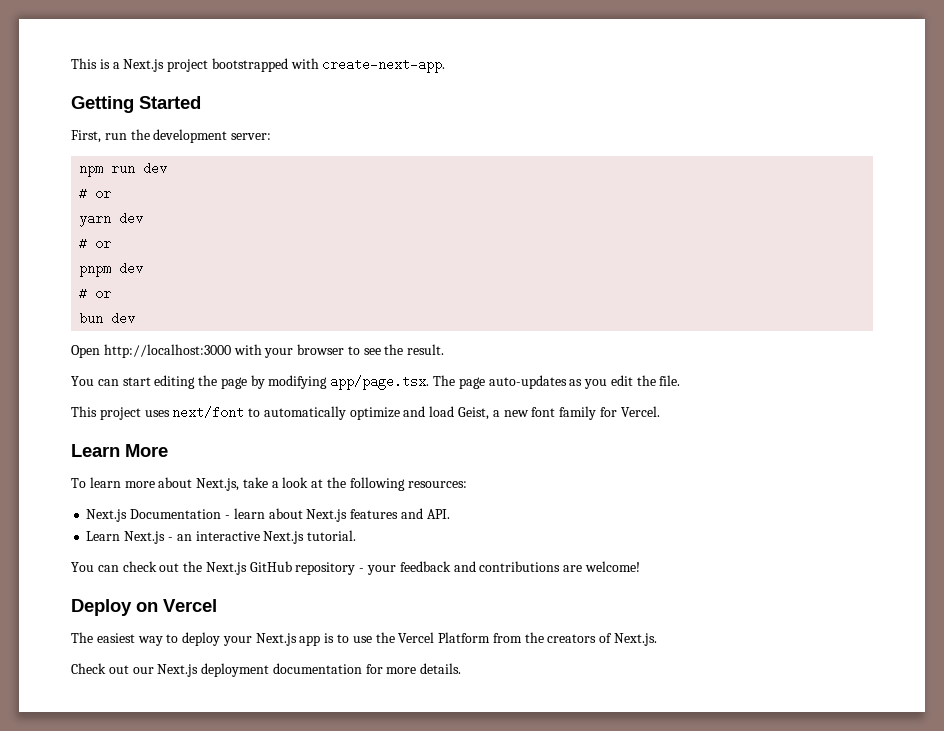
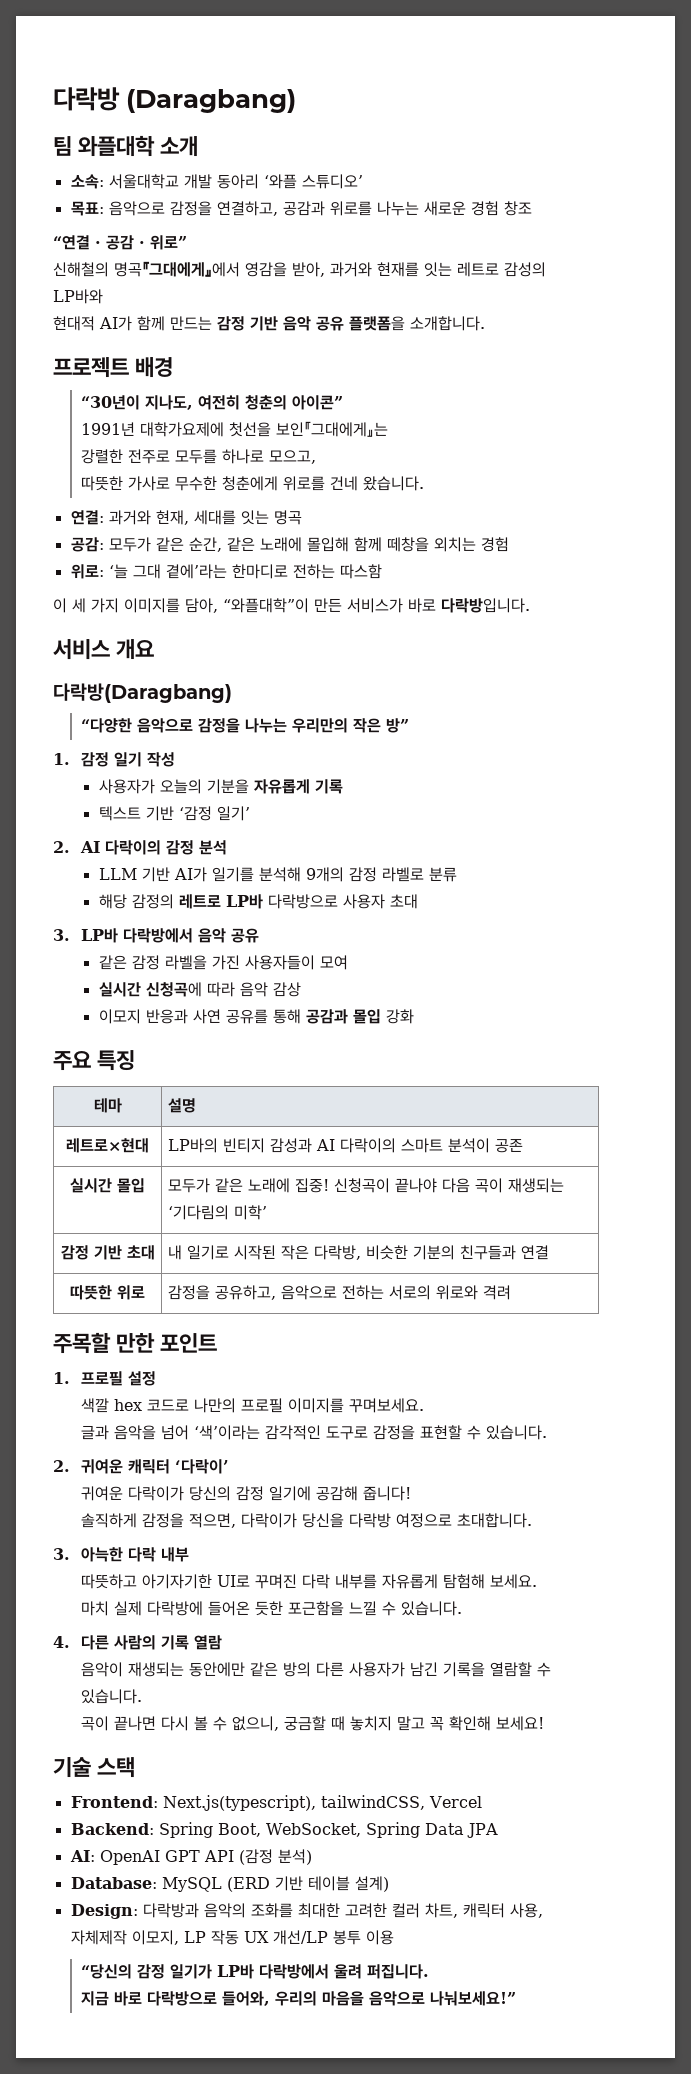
- This is a Next.js project bootstrapped with create-next-app.
- Getting Started
- First, run the development server:
- npm run dev
- # or
- yarn dev
- # or
- pnpm dev
- # or
- bun dev
- Open http://localhost:3000 with your browser to see the result.
- You can start editing the page by modifying app/page.tsx. The page auto-updates as you edit the file.
- This project uses next/font to automatically optimize and load Geist, a new font family for Vercel.
- Learn More
- To learn more about Next.js, take a look at the following resources:
- Next.js Documentation - learn about Next.js features and API.
- Learn Next.js - an interactive Next.js tutorial.
- You can check out the Next.js GitHub repository - your feedback and contributions are welcome!
- Deploy on Vercel
- The easiest way to deploy your Next.js app is to use the Vercel Platform from the creators of Next.js.
- Check out our Next.js deployment documentation for more details.
+ 다락방 (Daragbang)
+ 팀 와플대학 소개
+ 소속: 서울대학교 개발 동아리 ‘와플 스튜디오’
+ 목표: 음악으로 감정을 연결하고, 공감과 위로를 나누는 새로운 경험 창조
+ “연결 · 공감 · 위로”
+ 신해철의 명곡『그대에게』에서 영감을 받아, 과거와 현재를 잇는 레트로 감성의 LP바와
+ 현대적 AI가 함께 만드는 감정 기반 음악 공유 플랫폼을 소개합니다.
+ 프로젝트 배경
+ “30년이 지나도, 여전히 청춘의 아이콘”
+ 1991년 대학가요제에 첫선을 보인『그대에게』는
+ 강렬한 전주로 모두를 하나로 모으고,
+ 따뜻한 가사로 무수한 청춘에게 위로를 건네 왔습니다.
+ 연결: 과거와 현재, 세대를 잇는 명곡
+ 공감: 모두가 같은 순간, 같은 노래에 몰입해 함께 떼창을 외치는 경험
+ 위로: ‘늘 그대 곁에’라는 한마디로 전하는 따스함
+ 이 세 가지 이미지를 담아, “와플대학”이 만든 서비스가 바로 다락방입니다.
+ 서비스 개요
+ 다락방(Daragbang)
+ “다양한 음악으로 감정을 나누는 우리만의 작은 방”
+ 1. 감정 일기 작성
+ 사용자가 오늘의 기분을 자유롭게 기록
+ 텍스트 기반 ‘감정 일기’
+ 2. AI 다락이의 감정 분석
+ LLM 기반 AI가 일기를 분석해 9개의 감정 라벨로 분류
+ 해당 감정의 레트로 LP바 다락방으로 사용자 초대
+ 3. LP바 다락방에서 음악 공유
+ 같은 감정 라벨을 가진 사용자들이 모여
+ 실시간 신청곡에 따라 음악 감상
+ 이모지 반응과 사연 공유를 통해 공감과 몰입 강화
+ 주요 특징
+ 테마 | 설명
+ 레트로×현대 | LP바의 빈티지 감성과 AI 다락이의 스마트 분석이 공존
+ 실시간 몰입 | 모두가 같은 노래에 집중! 신청곡이 끝나야 다음 곡이 재생되는 ‘기다림의 미학’
+ 감정 기반 초대 | 내 일기로 시작된 작은 다락방, 비슷한 기분의 친구들과 연결
+ 따뜻한 위로 | 감정을 공유하고, 음악으로 전하는 서로의 위로와 격려
+ 주목할 만한 포인트
+ 1. 프로필 설정
+ 색깔 hex 코드로 나만의 프로필 이미지를 꾸며보세요.
+ 글과 음악을 넘어 ‘색’이라는 감각적인 도구로 감정을 표현할 수 있습니다.
+ 2. 귀여운 캐릭터 ‘다락이’
+ 귀여운 다락이가 당신의 감정 일기에 공감해 줍니다!
+ 솔직하게 감정을 적으면, 다락이가 당신을 다락방 여정으로 초대합니다.
+ 3. 아늑한 다락 내부
+ 따뜻하고 아기자기한 UI로 꾸며진 다락 내부를 자유롭게 탐험해 보세요.
+ 마치 실제 다락방에 들어온 듯한 포근함을 느낄 수 있습니다.
+ 4. 다른 사람의 기록 열람
+ 음악이 재생되는 동안에만 같은 방의 다른 사용자가 남긴 기록을 열람할 수 있습니다.
+ 곡이 끝나면 다시 볼 수 없으니, 궁금할 때 놓치지 말고 꼭 확인해 보세요!
+ 기술 스택
+ Frontend: Next.js(typescript), tailwindCSS, Vercel
+ Backend: Spring Boot, WebSocket, Spring Data JPA
+ AI: OpenAI GPT API (감정 분석)
+ Database: MySQL (ERD 기반 테이블 설계)
+ Design: 다락방과 음악의 조화를 최대한 고려한 컬러 차트, 캐릭터 사용, 자체제작 이모지, LP 작동 UX 개선/LP 봉투 이용
+ “당신의 감정 일기가 LP바 다락방에서 울려 퍼집니다.
+ 지금 바로 다락방으로 들어와, 우리의 마음을 음악으로 나눠보세요!”

